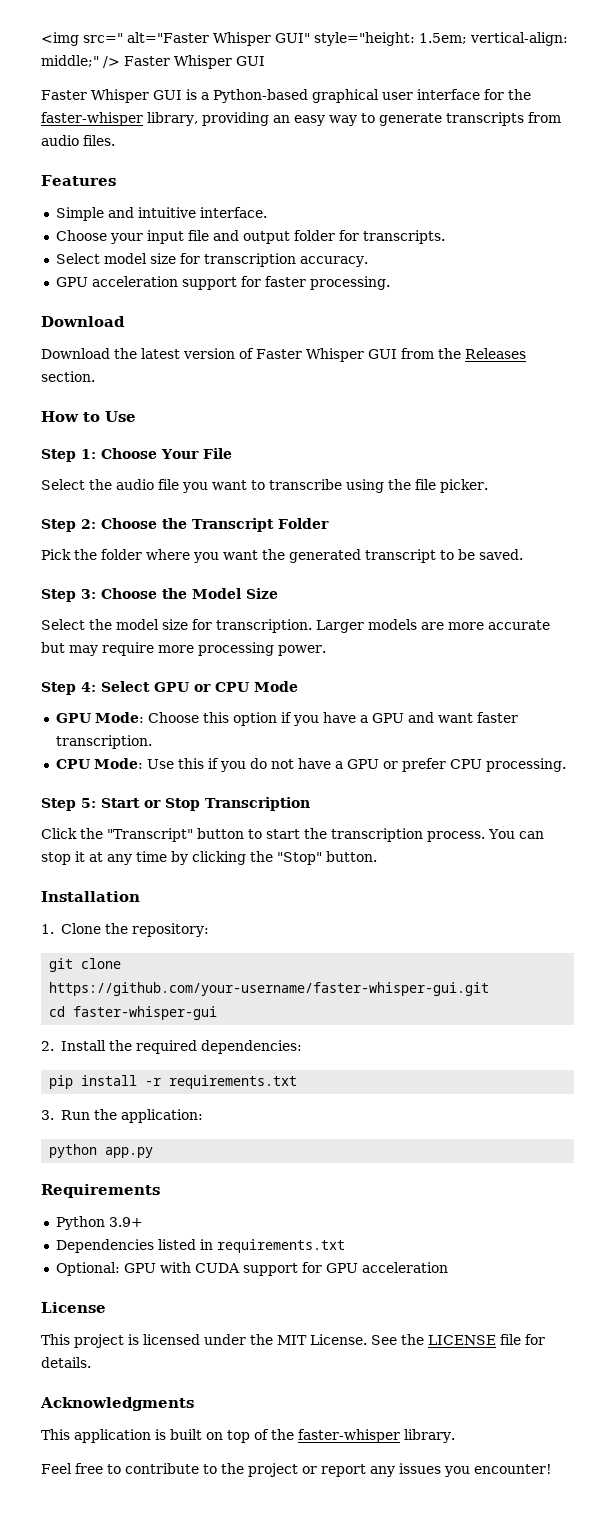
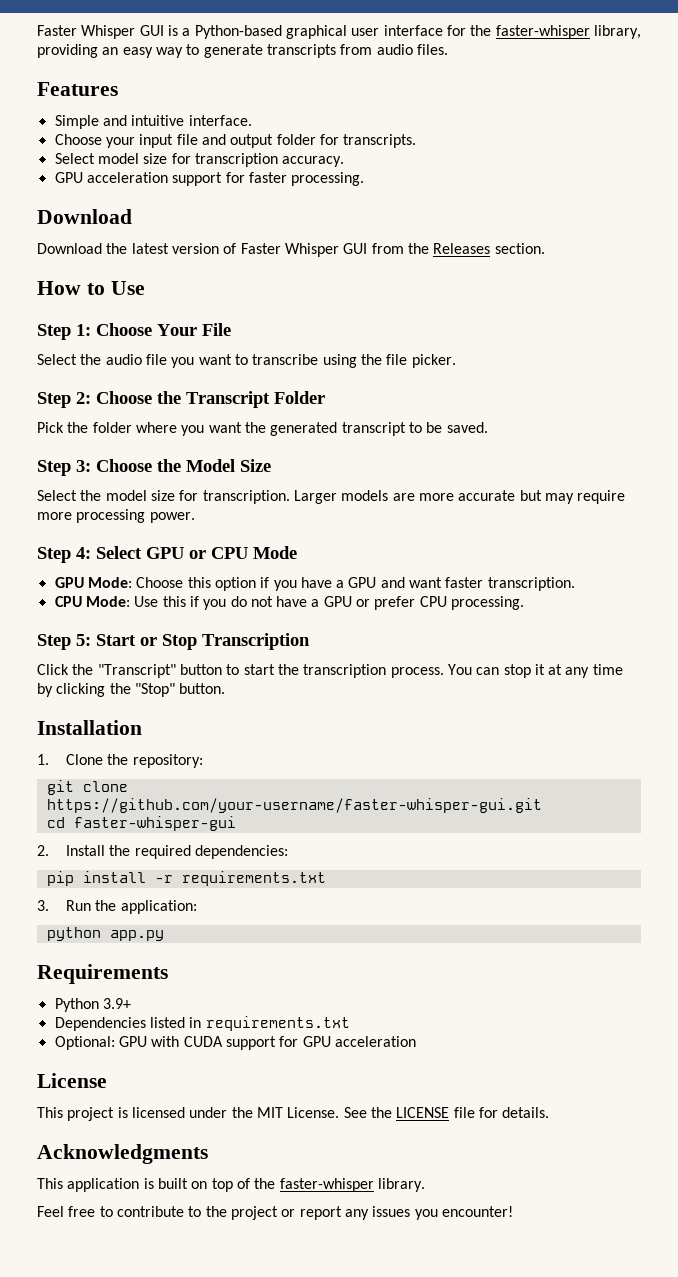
- <img src=" alt="Faster Whisper GUI" style="height: 1.5em; vertical-align: middle;" /> Faster Whisper GUI

